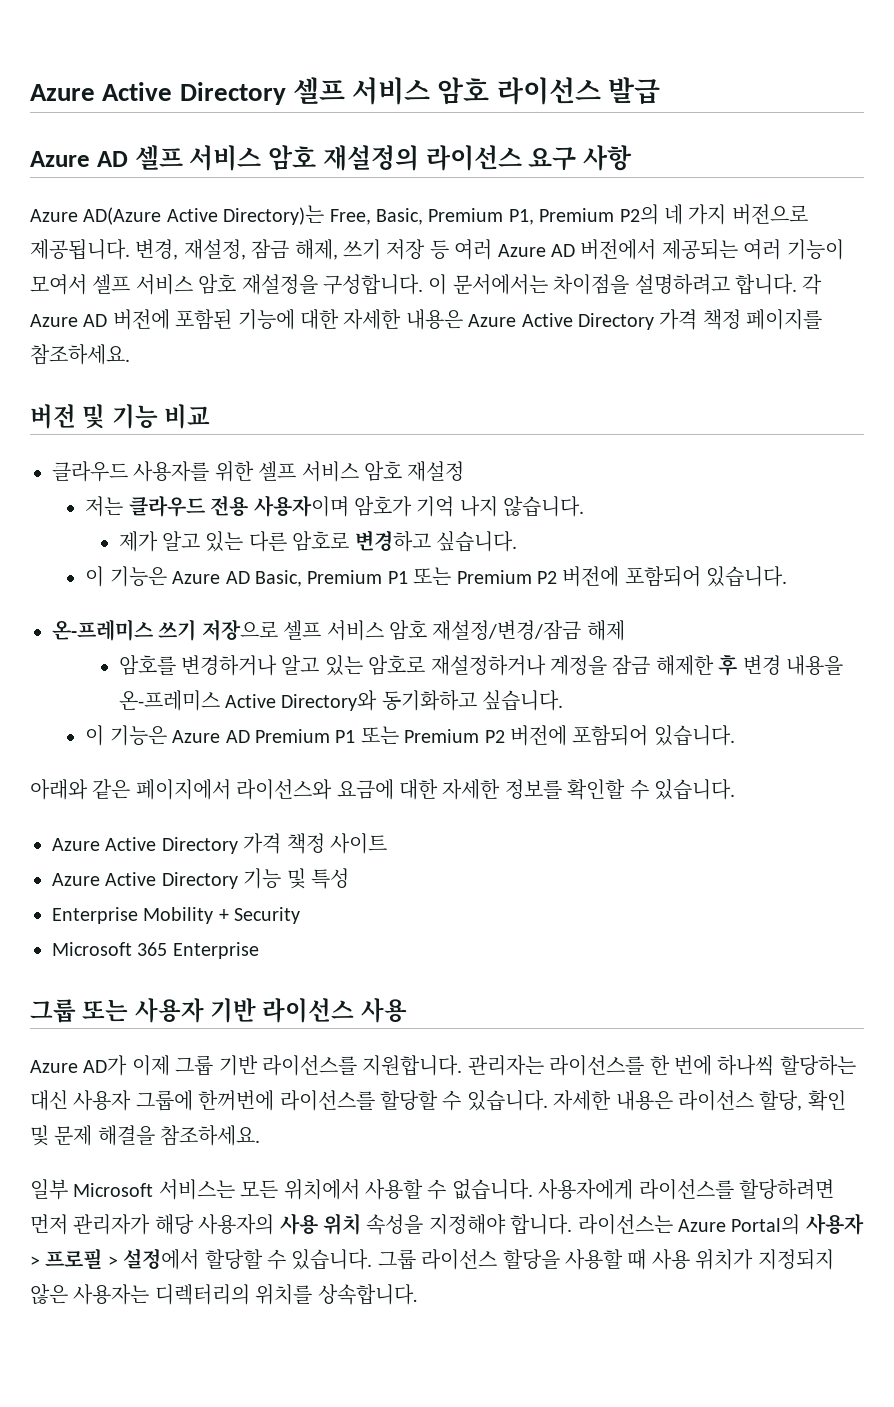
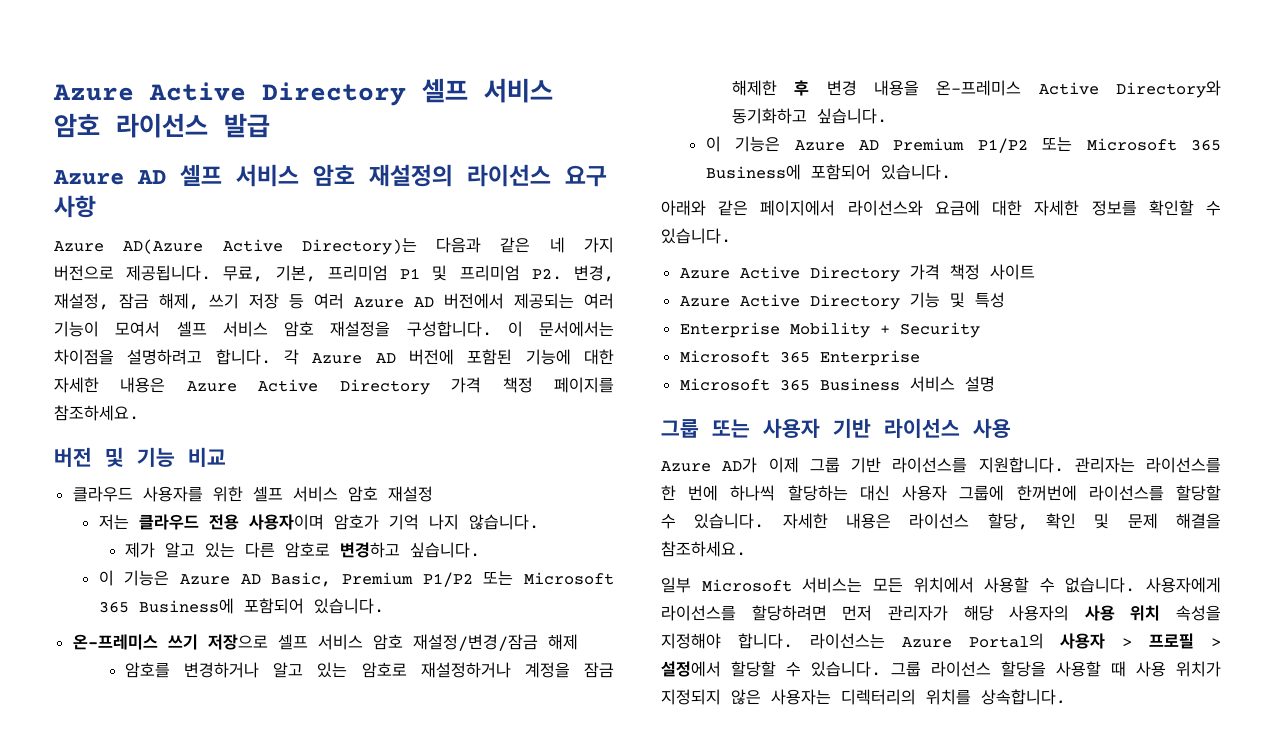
- Azure AD(Azure Active Directory)는 Free, Basic, Premium P1, Premium P2의 네 가지 버전으로 제공됩니다. 변경, 재설정, 잠금 해제, 쓰기 저장 등 여러 Azure AD 버전에서 제공되는 여러 기능이 모여서 셀프 서비스 암호 재설정을 구성합니다.
+ Azure AD(Azure Active Directory)는 다음과 같은 네 가지 버전으로 제공됩니다. 무료, 기본, 프리미엄 P1 및 프리미엄 P2. 변경, 재설정, 잠금 해제, 쓰기 저장 등 여러 Azure AD 버전에서 제공되는 여러 기능이 모여서 셀프 서비스 암호 재설정을 구성합니다.
- 이 기능은 Azure AD Basic, Premium P1 또는 Premium P2 버전에 포함되어 있습니다.
+ 이 기능은 Azure AD Basic, Premium P1/P2 또는 Microsoft 365 Business에 포함되어 있습니다.
- 이 기능은 Azure AD Premium P1 또는 Premium P2 버전에 포함되어 있습니다.
+ 이 기능은 Azure AD Premium P1/P2 또는 Microsoft 365 Business에 포함되어 있습니다.
+ Microsoft 365 Business 서비스 설명

